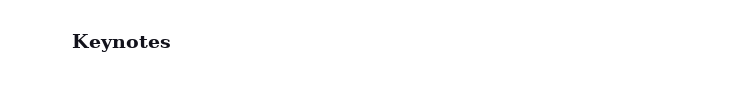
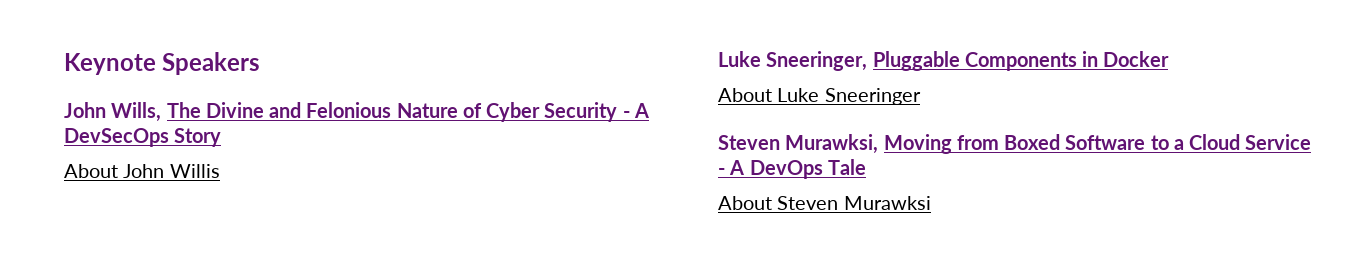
- Keynotes
+ Keynote Speakers
+ John Wills, The Divine and Felonious Nature of Cyber Security - A DevSecOps Story
+ About John Willis
+ Luke Sneeringer, Pluggable Components in Docker
+ About Luke Sneeringer
+ Steven Murawksi, Moving from Boxed Software to a Cloud Service - A DevOps Tale
+ About Steven Murawksi

